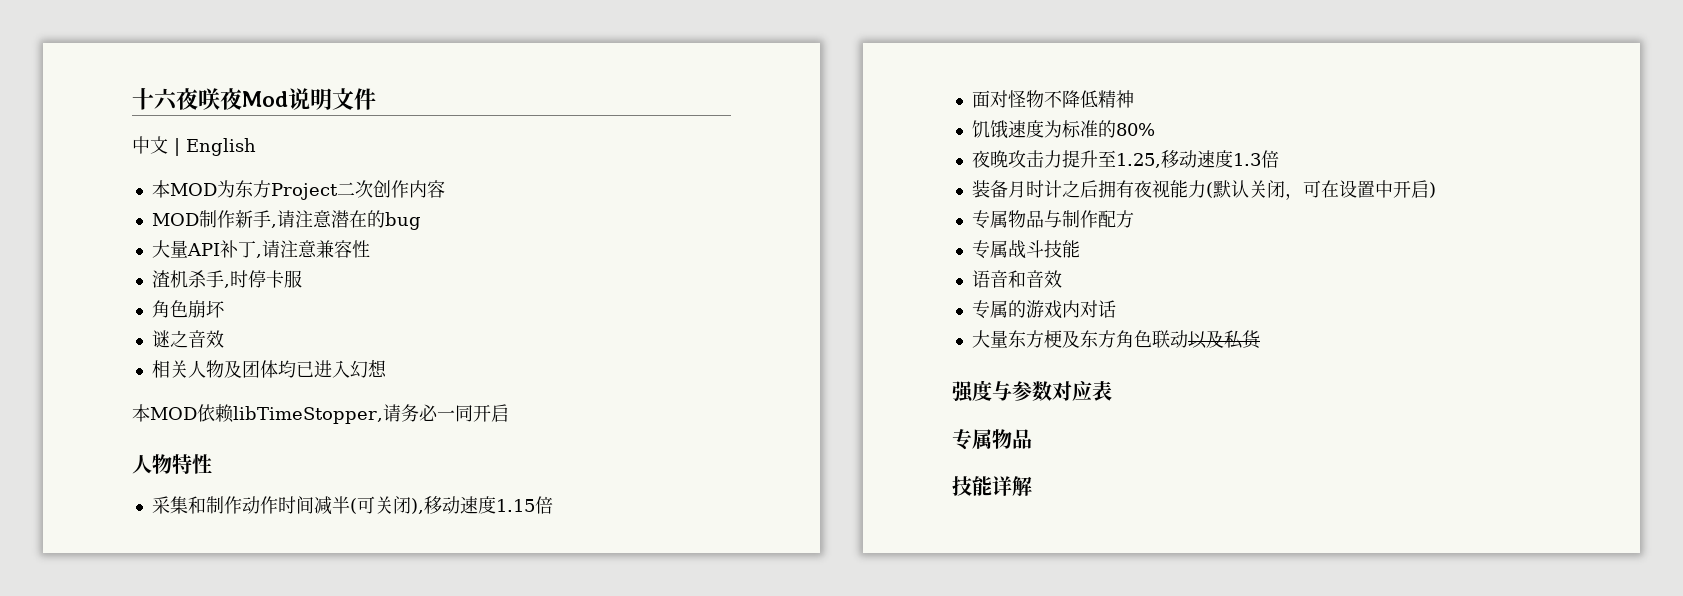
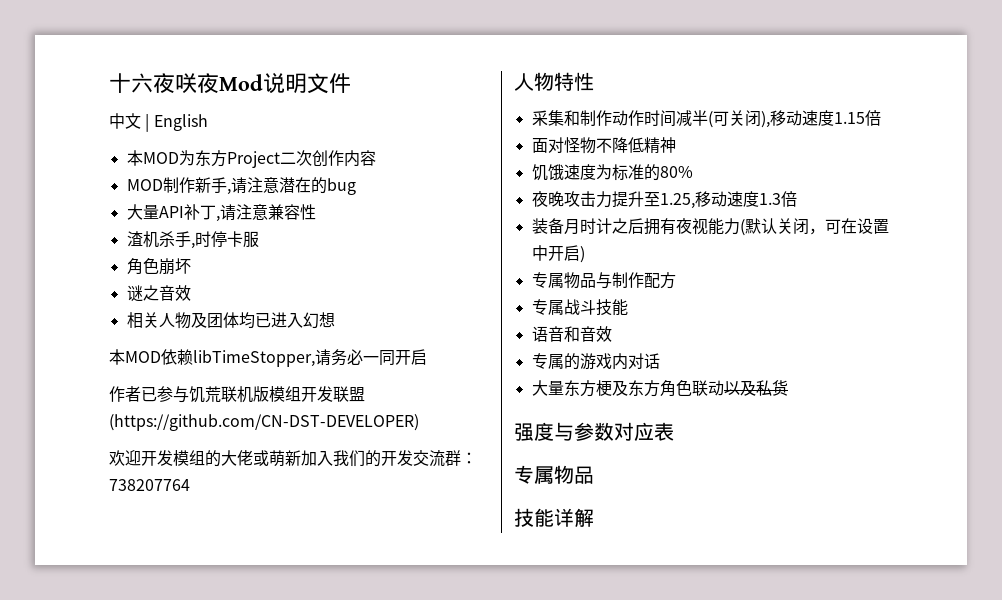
+ 作者已参与饥荒联机版模组开发联盟(https://github.com/CN-DST-DEVELOPER)
+ 欢迎开发模组的大佬或萌新加入我们的开发交流群：738207764

